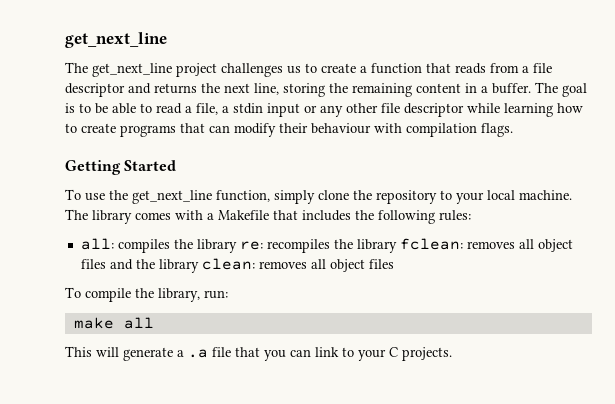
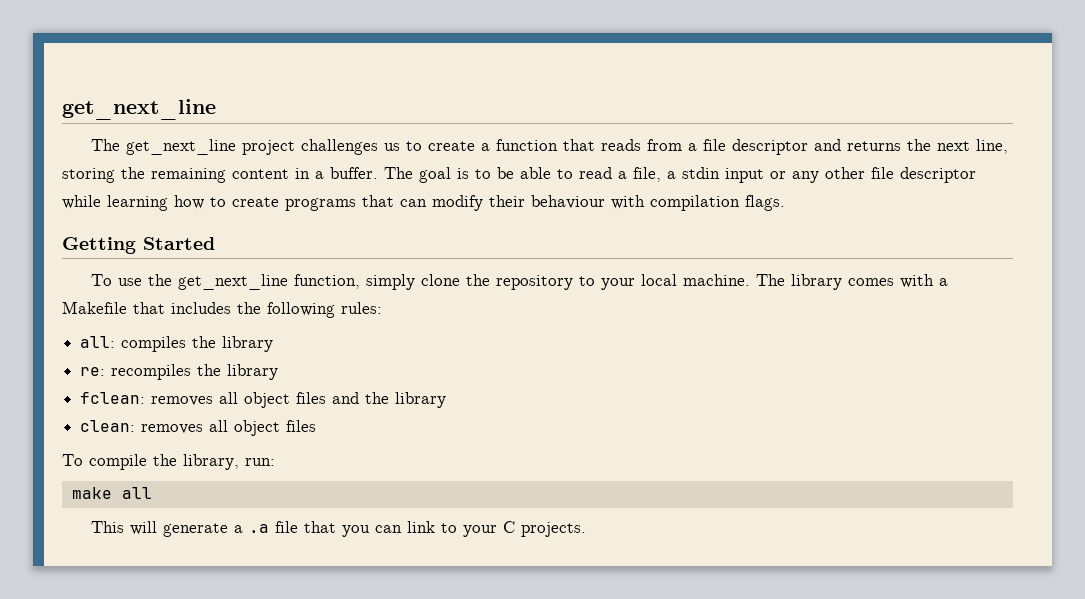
- all: compiles the library re: recompiles the library fclean: removes all object files and the library clean: removes all object files
+ all: compiles the library
+ re: recompiles the library
+ fclean: removes all object files and the library
+ clean: removes all object files

